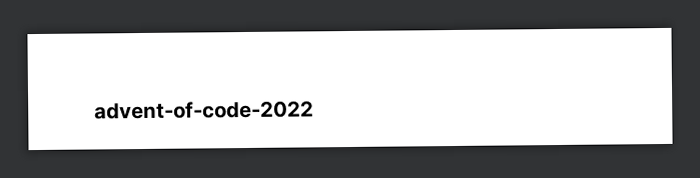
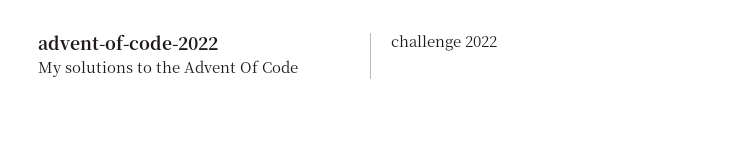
+ My solutions to the Advent Of Code challenge 2022

